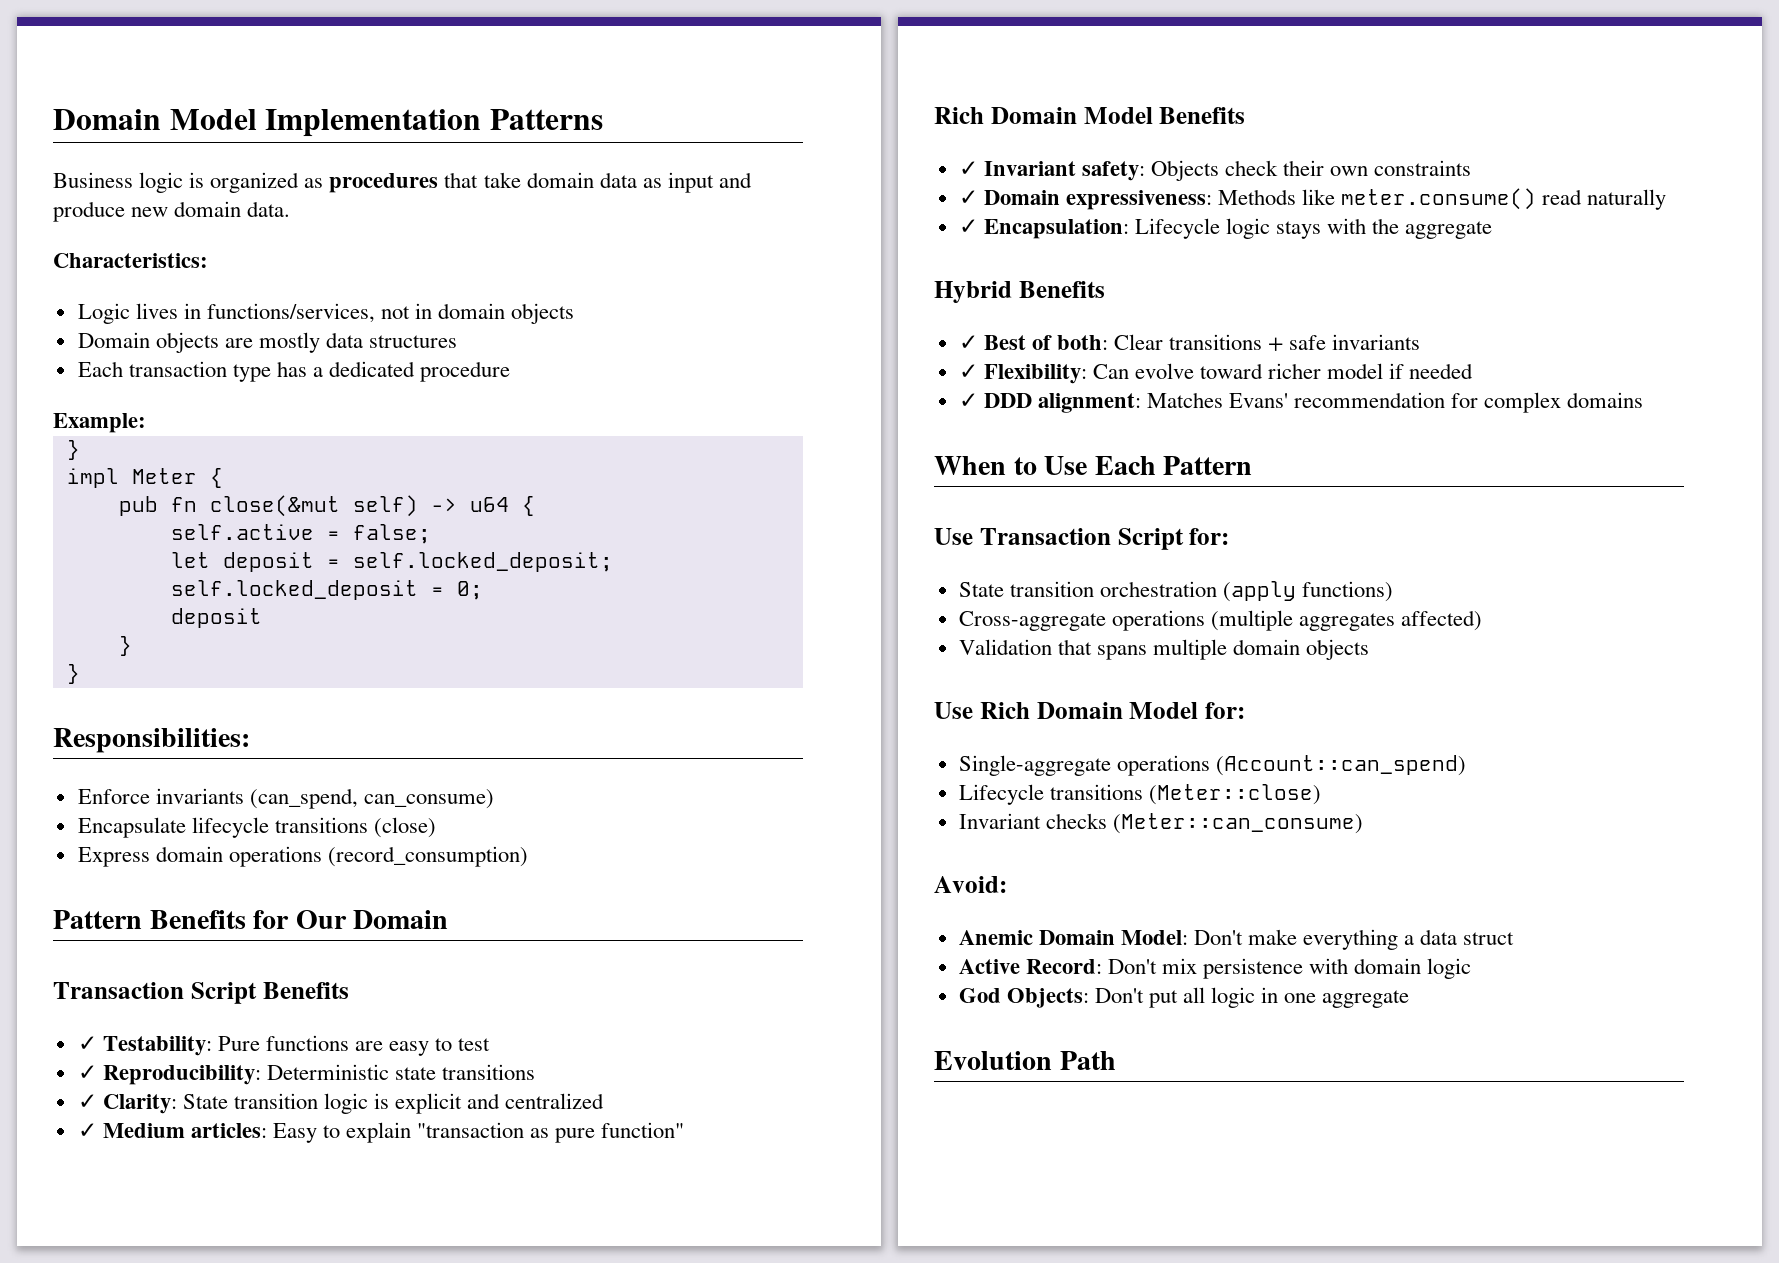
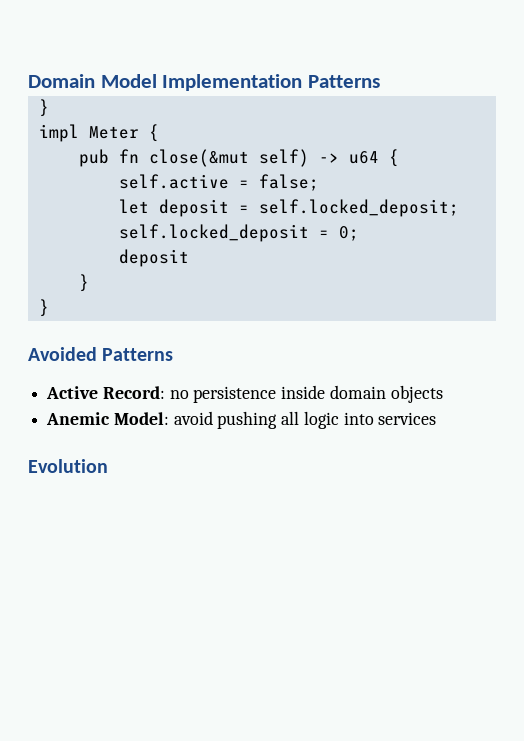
- Business logic is organized as procedures that take domain data as input and produce new domain data.
- Characteristics:
- Logic lives in functions/services, not in domain objects
- Domain objects are mostly data structures
- Each transaction type has a dedicated procedure
- Example:
- Responsibilities:
- Enforce invariants (can_spend, can_consume)
- Encapsulate lifecycle transitions (close)
- Express domain operations (record_consumption)
- Pattern Benefits for Our Domain
- Transaction Script Benefits
- ✓ Testability: Pure functions are easy to test
- ✓ Reproducibility: Deterministic state transitions
- ✓ Clarity: State transition logic is explicit and centralized
- ✓ Medium articles: Easy to explain "transaction as pure function"
- Rich Domain Model Benefits
- ✓ Invariant safety: Objects check their own constraints
- ✓ Domain expressiveness: Methods like meter.consume() read naturally
- ✓ Encapsulation: Lifecycle logic stays with the aggregate
- Hybrid Benefits
- ✓ Best of both: Clear transitions + safe invariants
- ✓ Flexibility: Can evolve toward richer model if needed
- ✓ DDD alignment: Matches Evans' recommendation for complex domains
- When to Use Each Pattern
- Use Transaction Script for:
- State transition orchestration (apply functions)
- Cross-aggregate operations (multiple aggregates affected)
- Validation that spans multiple domain objects
- Use Rich Domain Model for:
- Single-aggregate operations (Account::can_spend)
- Lifecycle transitions (Meter::close)
- Invariant checks (Meter::can_consume)
- Avoid:
- Anemic Domain Model: Don't make everything a data struct
- Active Record: Don't mix persistence with domain logic
- God Objects: Don't put all logic in one aggregate
+ Avoided Patterns
+ Active Record: no persistence inside domain objects
+ Anemic Model: avoid pushing all logic into services
- Evolution Path
+ Evolution

